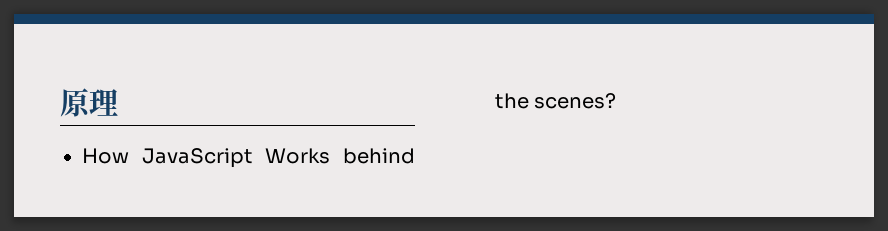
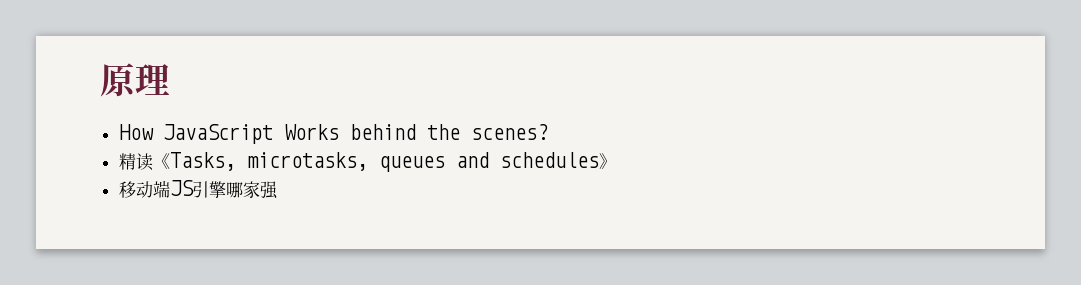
+ 精读《Tasks, microtasks, queues and schedules》
+ 移动端JS引擎哪家强

